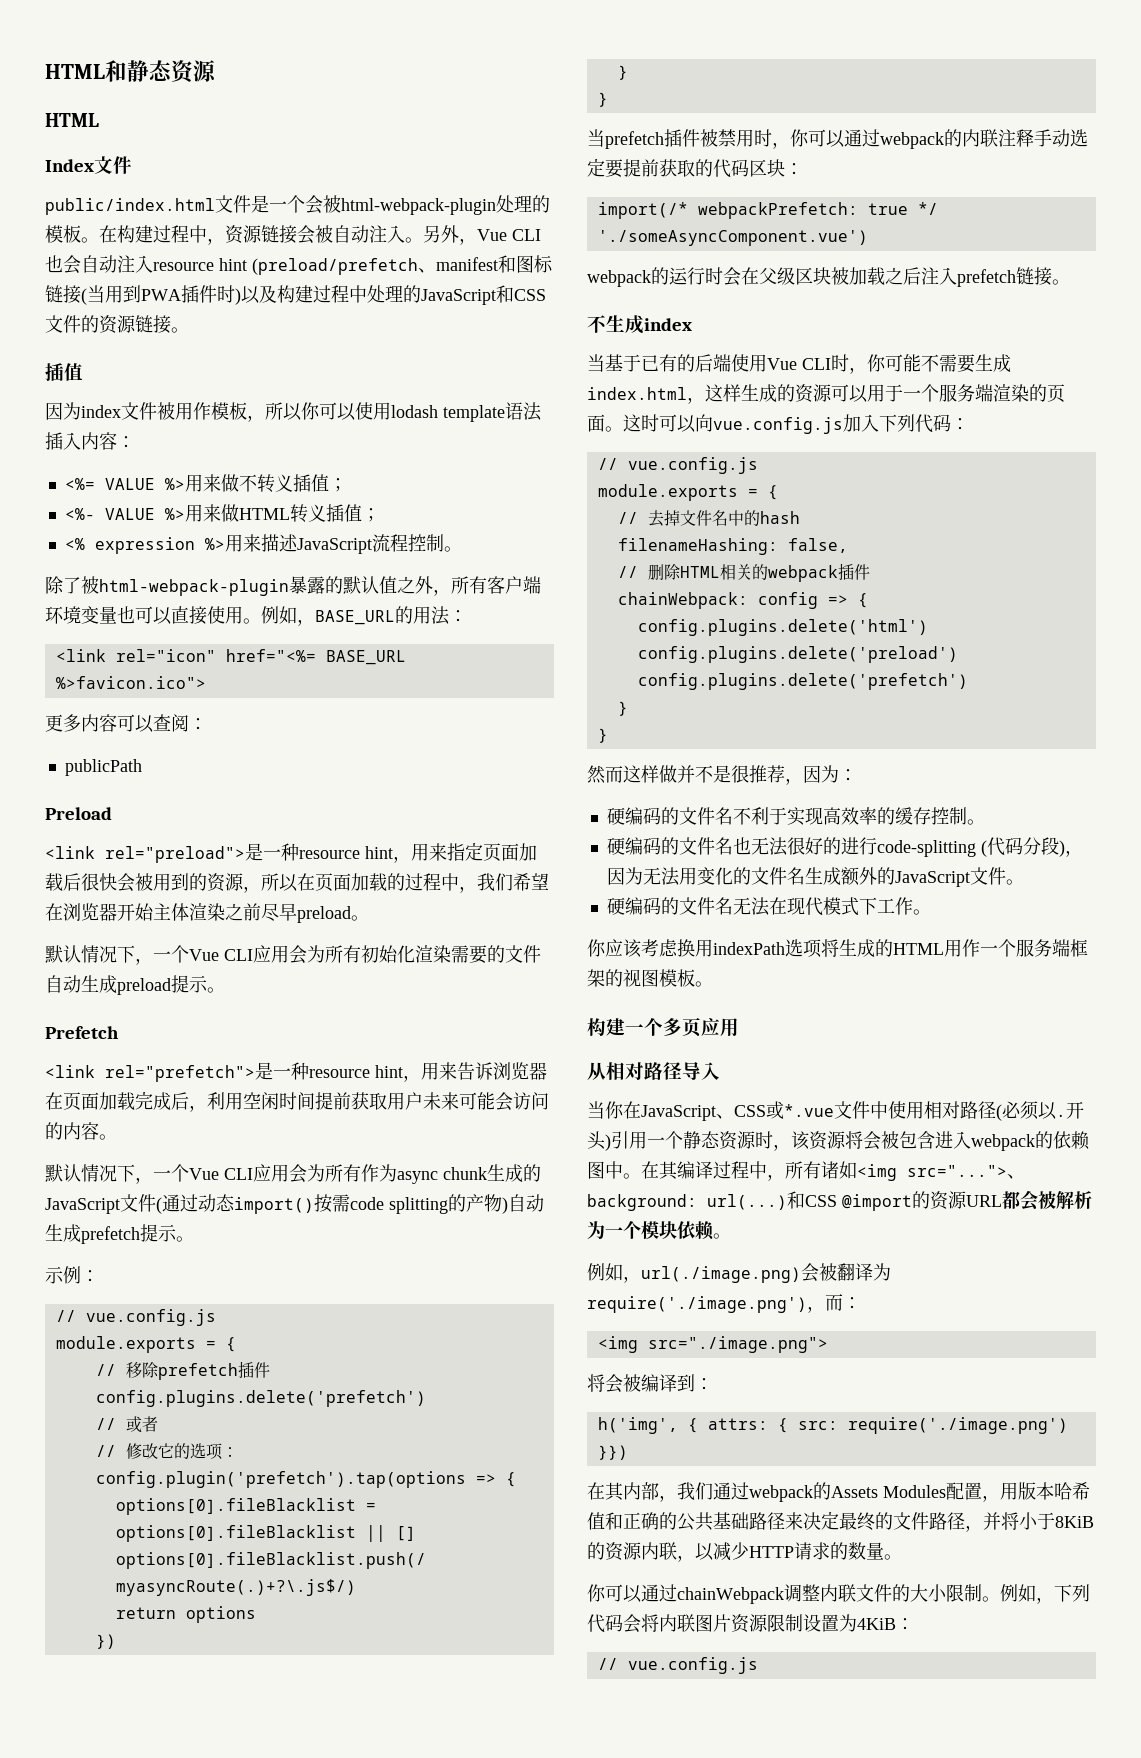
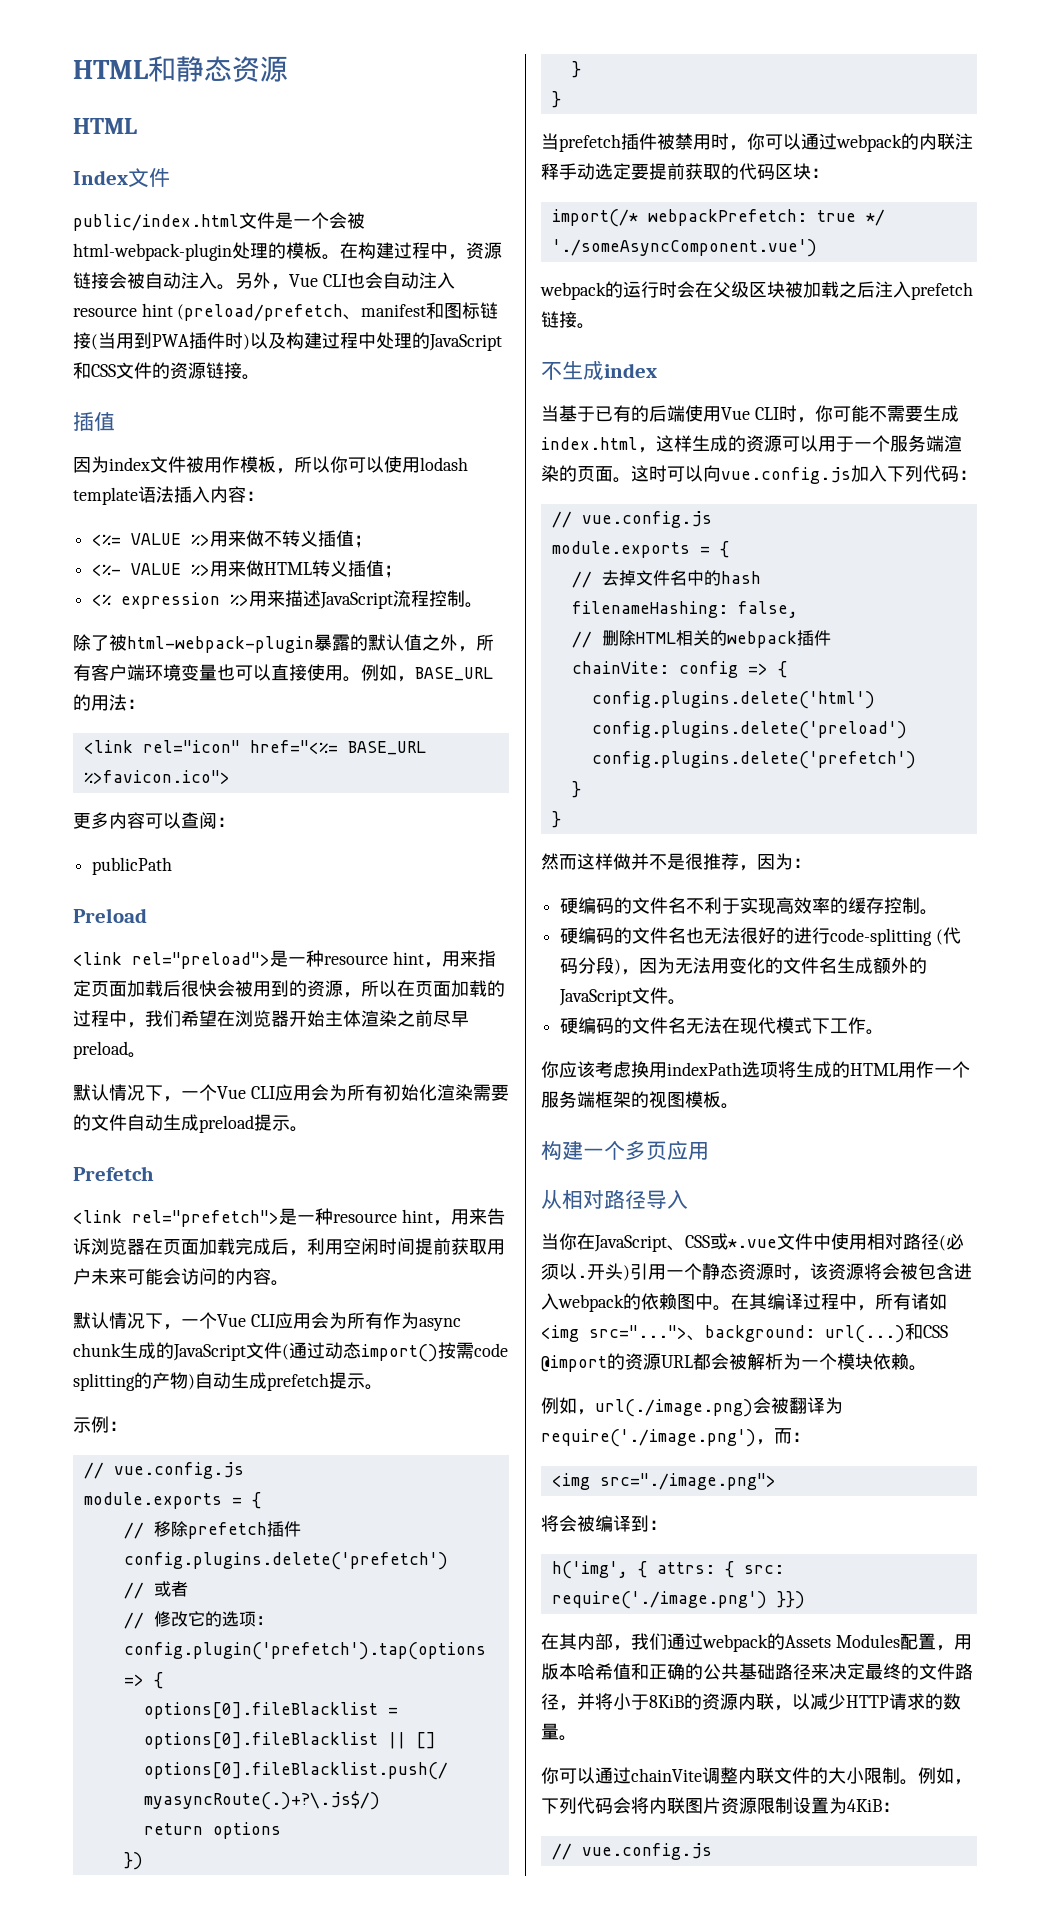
- chainWebpack: config => {
+ chainVite: config => {
- 你可以通过chainWebpack调整内联文件的大小限制。
+ 你可以通过chainVite调整内联文件的大小限制。

